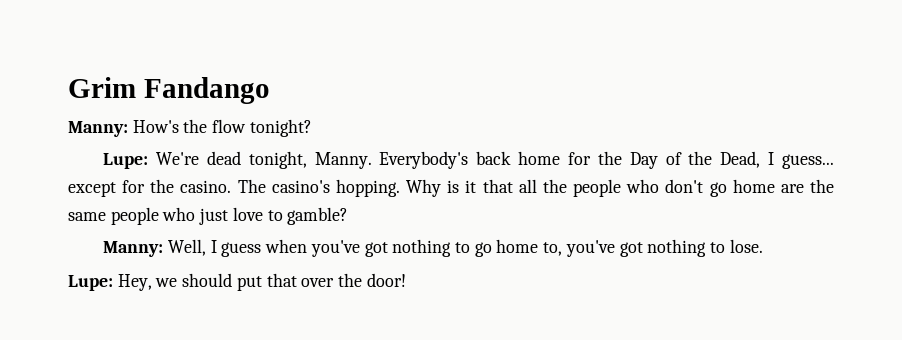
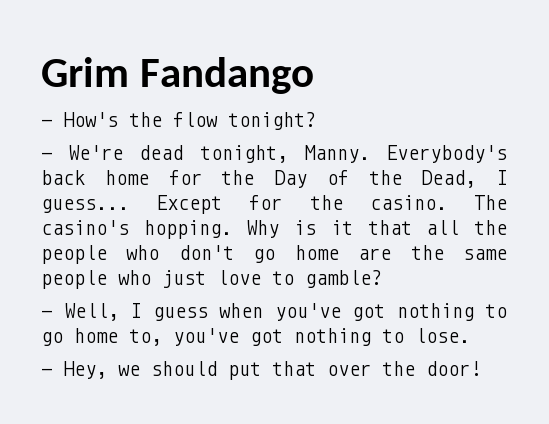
- Manny: How's the flow tonight?
+ — How's the flow tonight?
- Lupe: We're dead tonight, Manny.
+ — We're dead tonight, Manny.
- Everybody's back home for the Day of the Dead, I guess... except for the casino.
+ Everybody's back home for the Day of the Dead, I guess... Except for the casino.
- Manny: Well, I guess when you've got nothing to go home to, you've got nothing to lose.
+ — Well, I guess when you've got nothing to go home to, you've got nothing to lose.
- Lupe: Hey, we should put that over the door!
+ — Hey, we should put that over the door!

